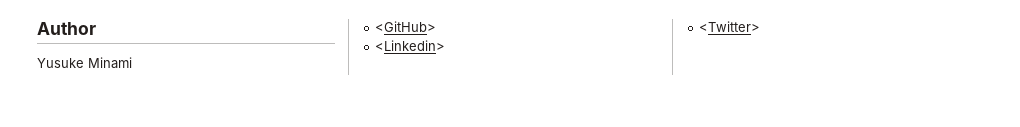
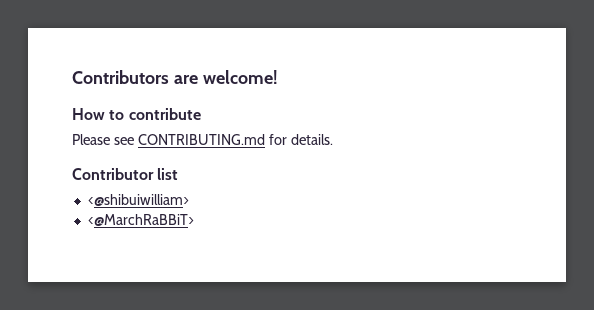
- Author
- Yusuke Minami
- <GitHub>
- <Linkedin>
- <Twitter>
+ Contributors are welcome!
+ How to contribute
+ Please see CONTRIBUTING.md for details.
+ Contributor list
+ <@shibuiwilliam>
+ <@MarchRaBBiT>

